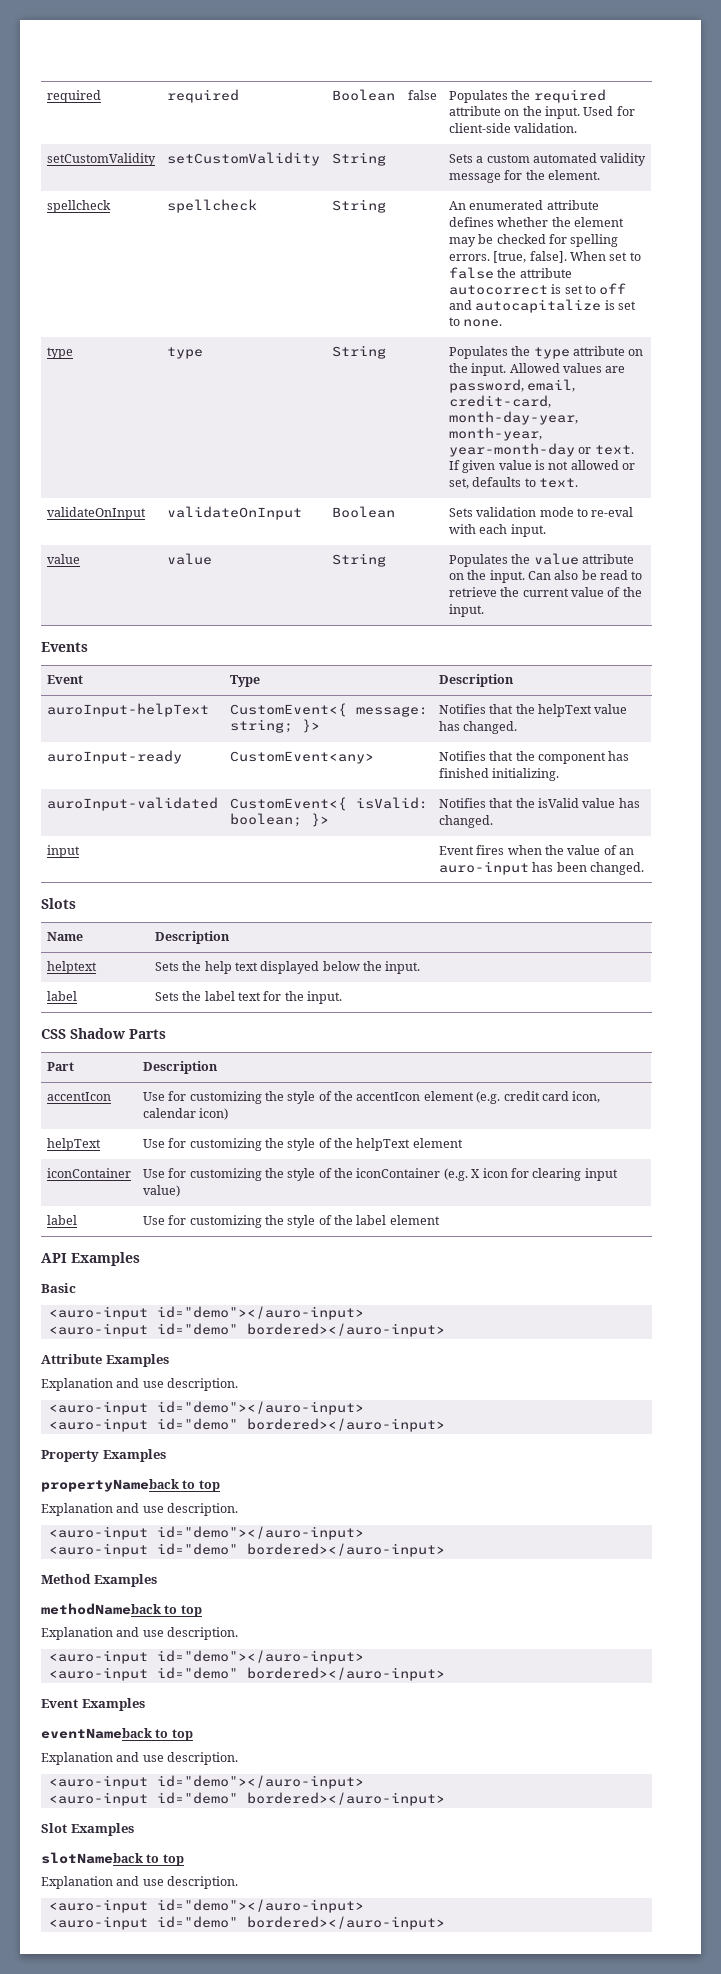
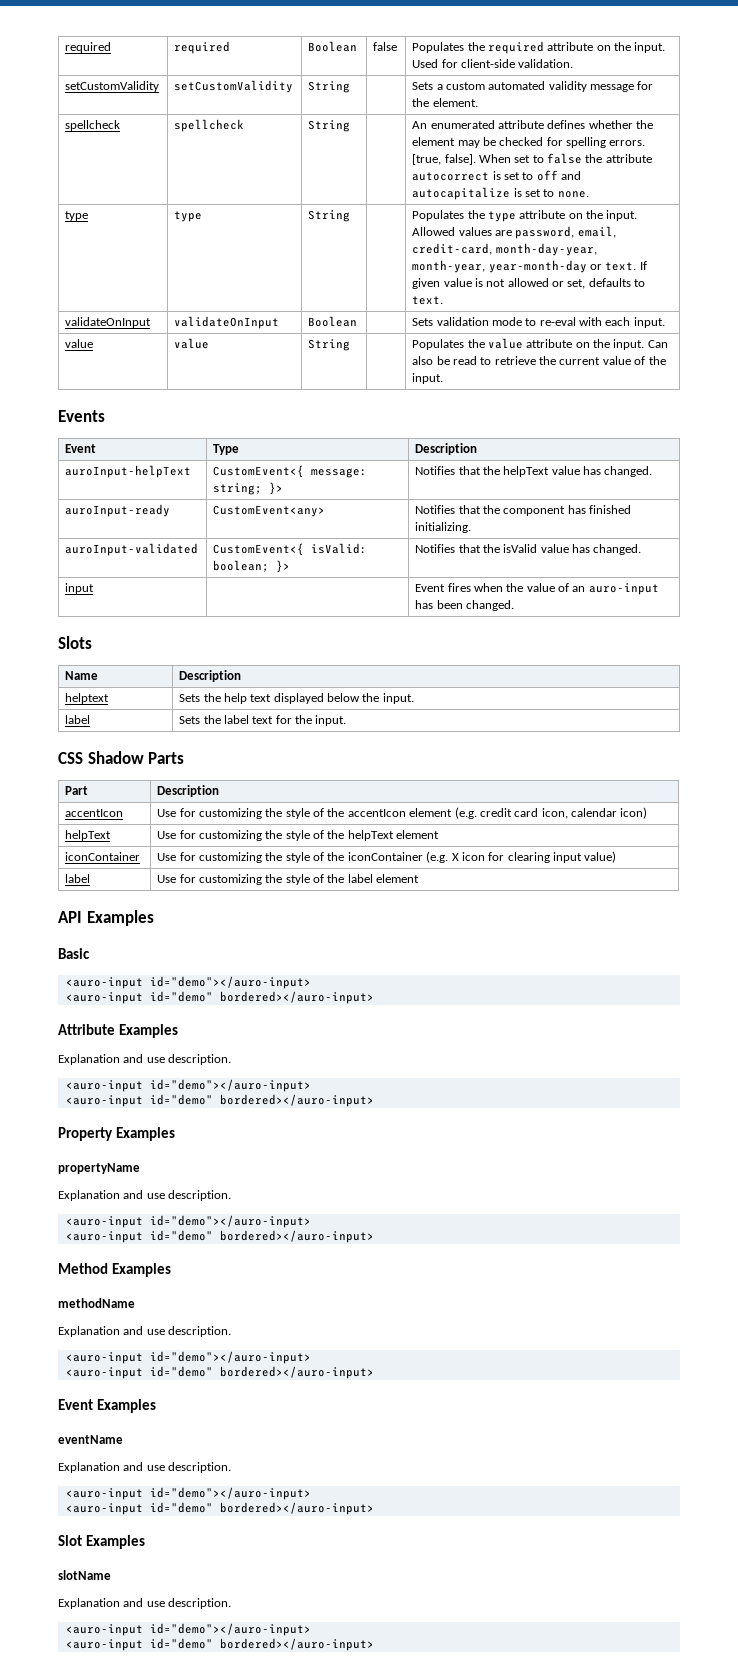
- propertyNameback to top
+ propertyName
- methodNameback to top
+ methodName
- eventNameback to top
+ eventName
- slotNameback to top
+ slotName

